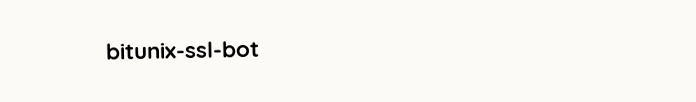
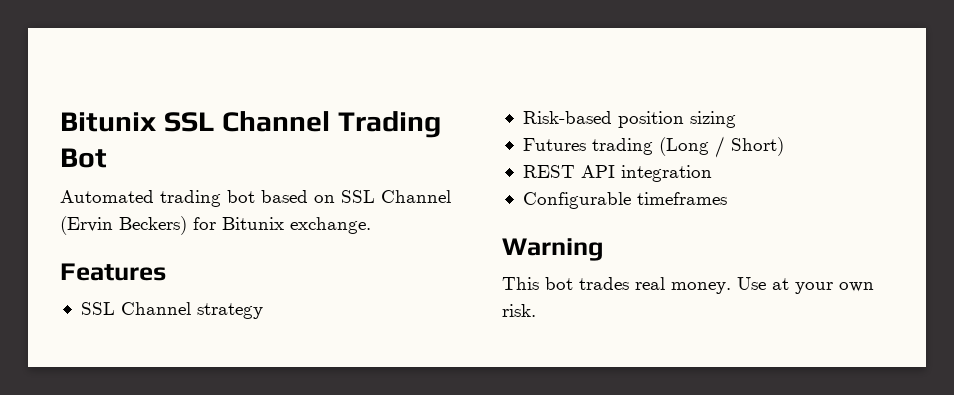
- bitunix-ssl-bot
+ Bitunix SSL Channel Trading Bot
+ Automated trading bot based on SSL Channel (Ervin Beckers) for Bitunix exchange.
+ Features
+ SSL Channel strategy
+ Risk-based position sizing
+ Futures trading (Long / Short)
+ REST API integration
+ Configurable timeframes
+ Warning
+ This bot trades real money. Use at your own risk.

